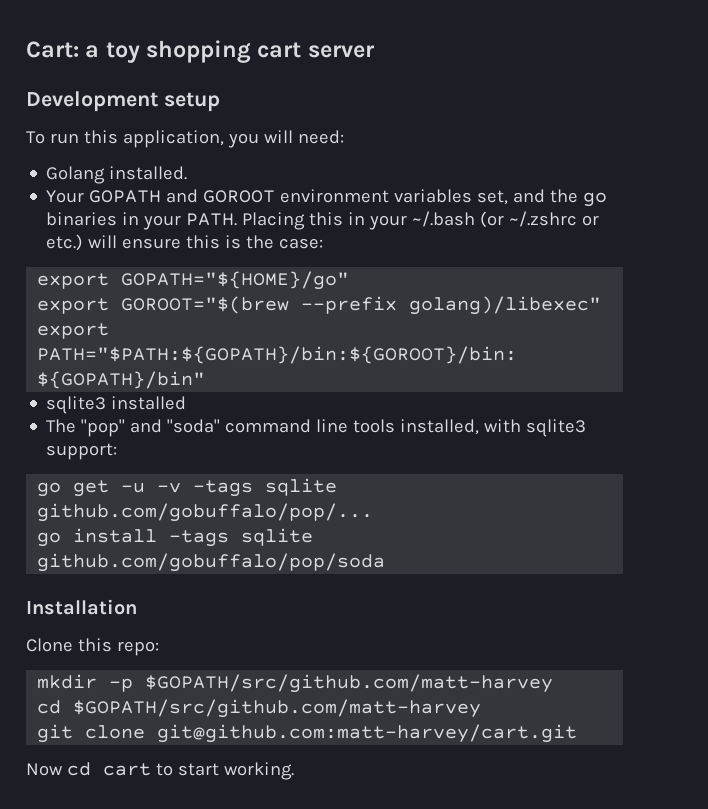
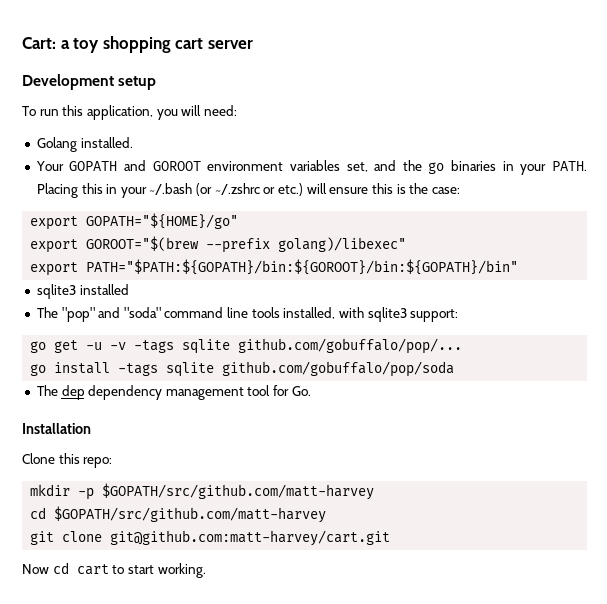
+ The dep dependency management tool for Go.

